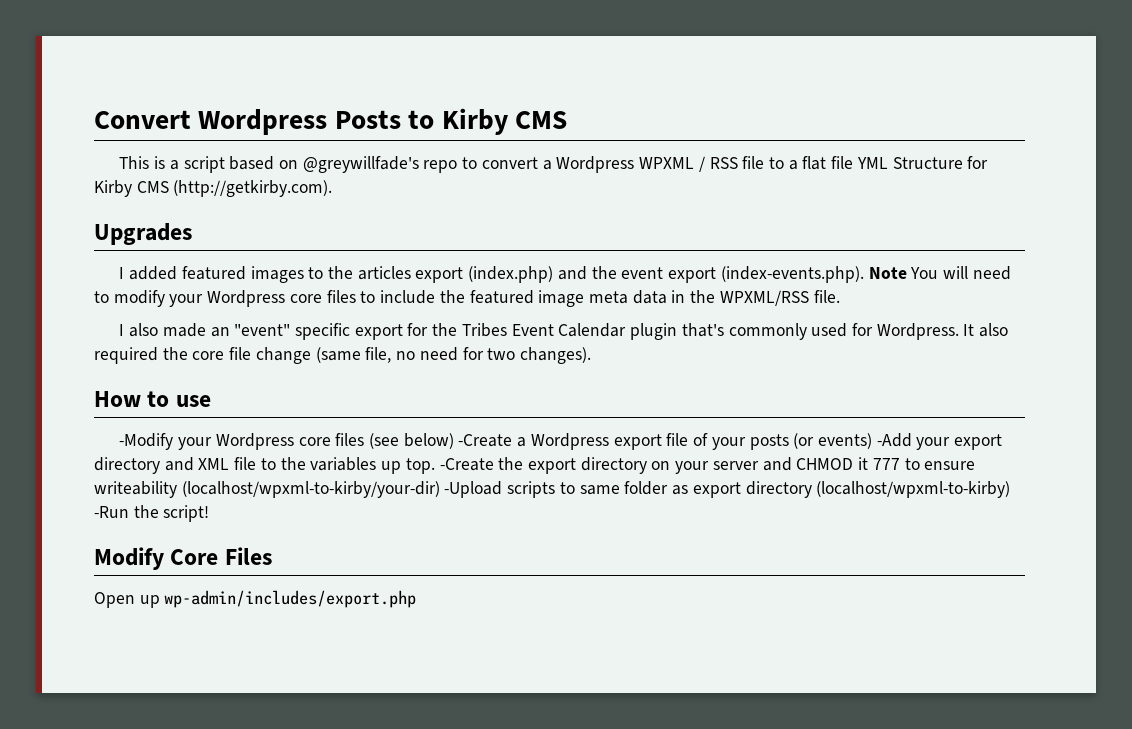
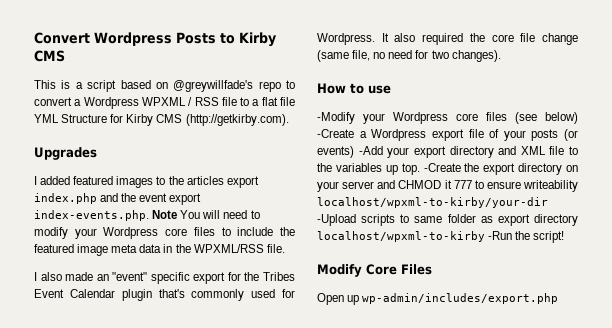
- I added featured images to the articles export (index.php) and the event export (index-events.php). Note You will need to modify your Wordpress core files to include the featured image meta data in the WPXML/RSS file.
+ I added featured images to the articles export index.php and the event export index-events.php. Note You will need to modify your Wordpress core files to include the featured image meta data in the WPXML/RSS file.
- -Create the export directory on your server and CHMOD it 777 to ensure writeability (localhost/wpxml-to-kirby/your-dir) -Upload scripts to same folder as export directory (localhost/wpxml-to-kirby) -Run the script!
+ -Create the export directory on your server and CHMOD it 777 to ensure writeability localhost/wpxml-to-kirby/your-dir -Upload scripts to same folder as export directory localhost/wpxml-to-kirby -Run the script!

